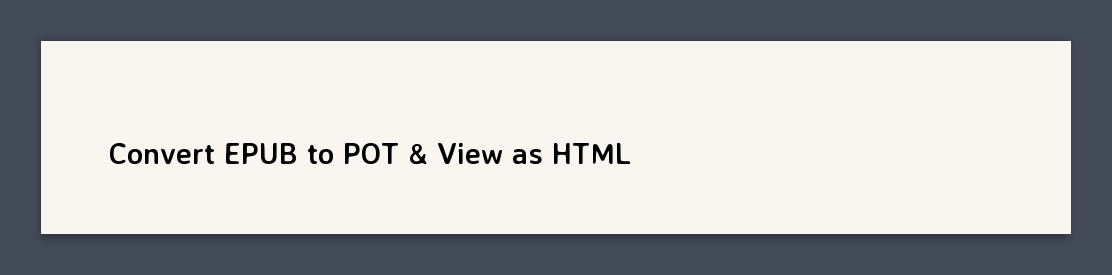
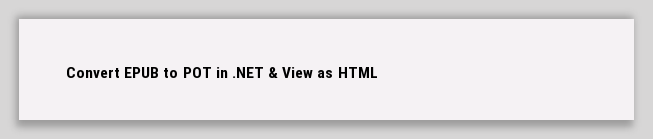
- Convert EPUB to POT & View as HTML
+ Convert EPUB to POT in .NET & View as HTML

